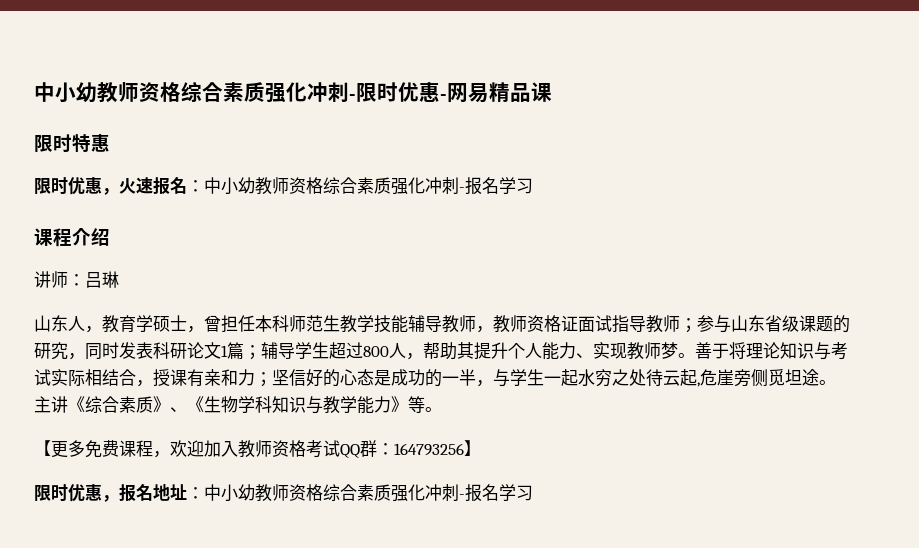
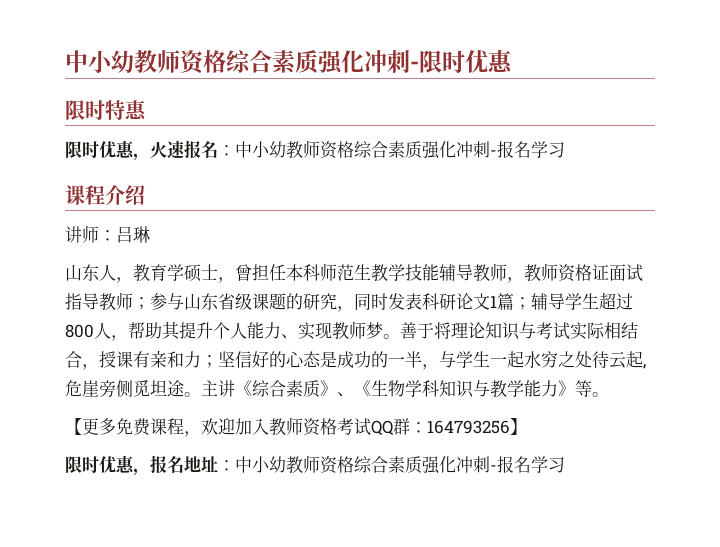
- 中小幼教师资格综合素质强化冲刺-限时优惠-网易精品课
+ 中小幼教师资格综合素质强化冲刺-限时优惠

